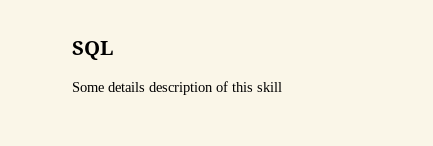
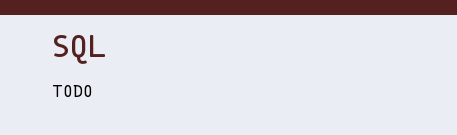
- Some details description of this skill
+ TODO

